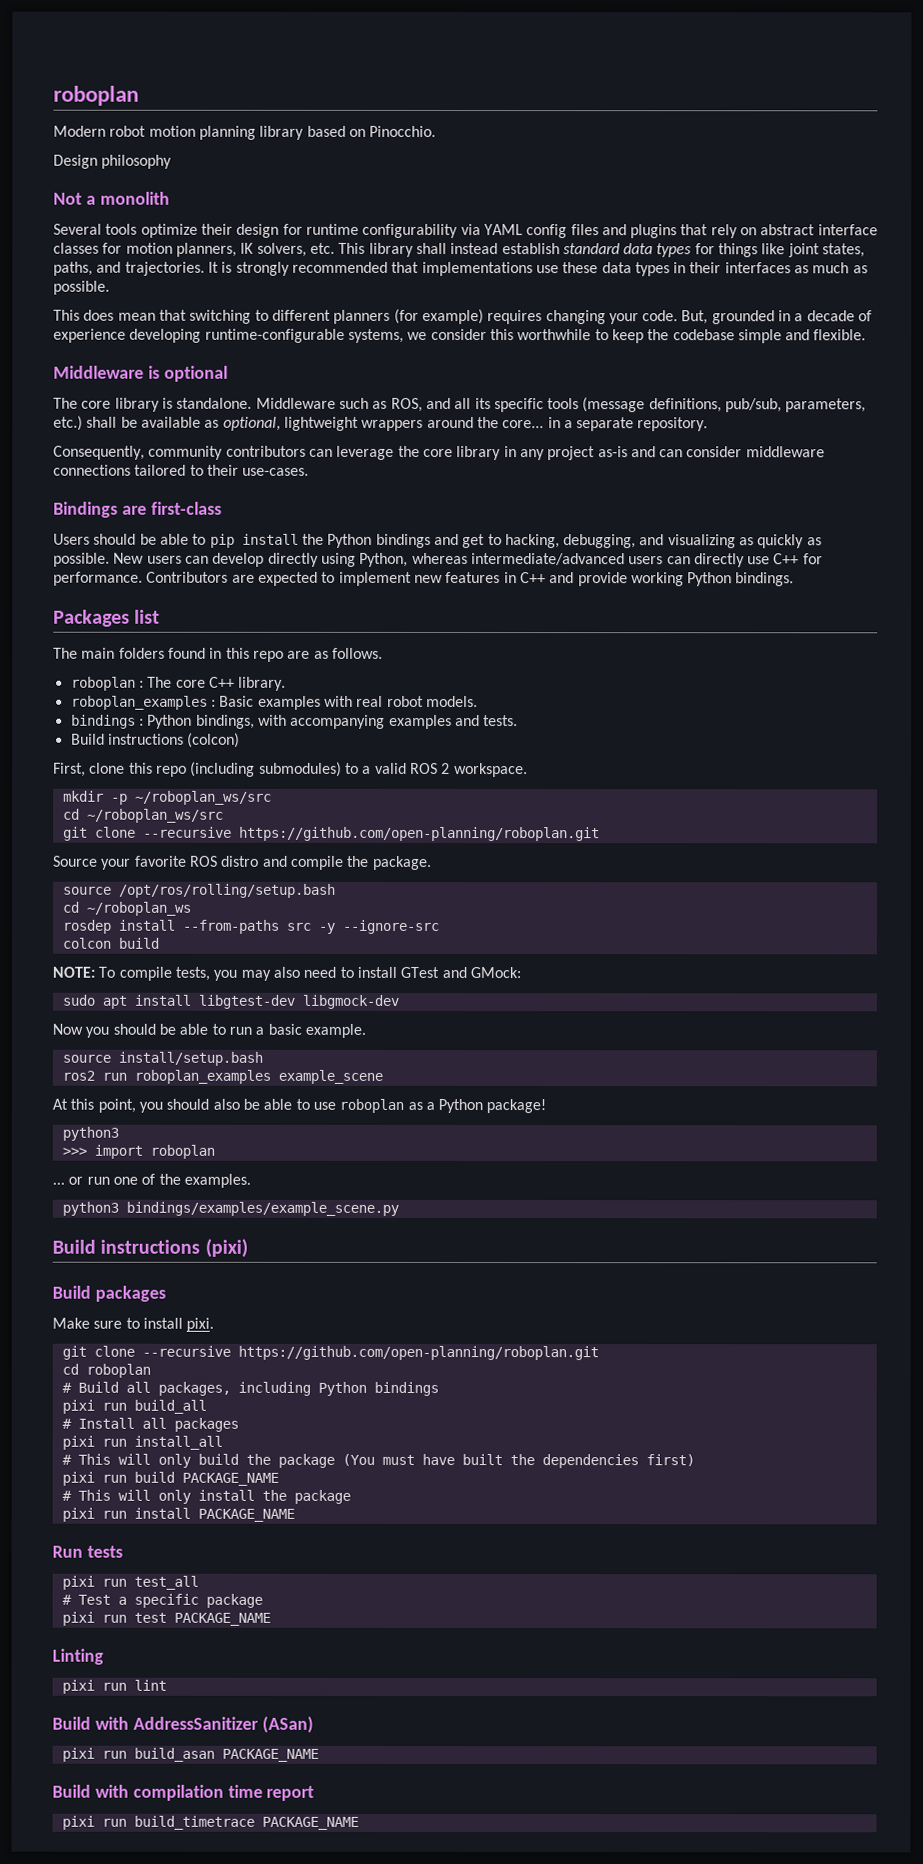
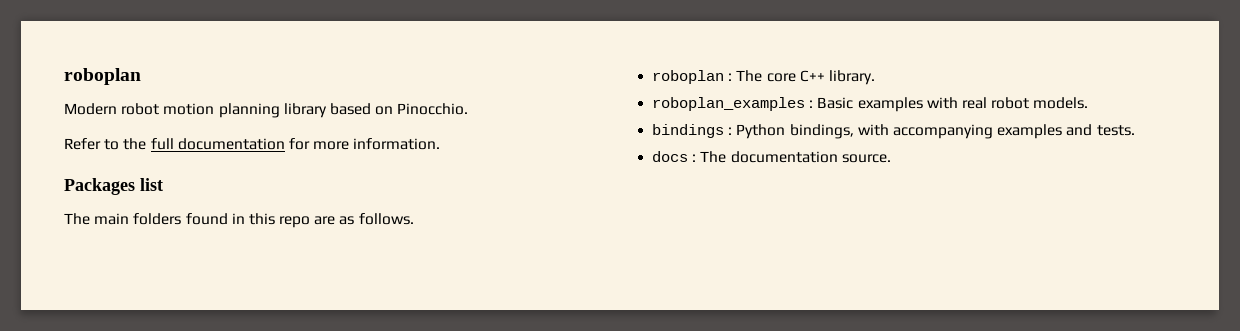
- Design philosophy
- Not a monolith
- Several tools optimize their design for runtime configurability via YAML config files and plugins that rely on abstract interface classes for motion planners, IK solvers, etc. This library shall instead establish standard data types for things like joint states, paths, and trajectories. It is strongly recommended that implementations use these data types in their interfaces as much as possible.
- This does mean that switching to different planners (for example) requires changing your code. But, grounded in a decade of experience developing runtime-configurable systems, we consider this worthwhile to keep the codebase simple and flexible.
- Middleware is optional
- The core library is standalone. Middleware such as ROS, and all its specific tools (message definitions, pub/sub, parameters, etc.) shall be available as optional, lightweight wrappers around the core... in a separate repository.
- Consequently, community contributors can leverage the core library in any project as-is and can consider middleware connections tailored to their use-cases.
- Bindings are first-class
- Users should be able to pip install the Python bindings and get to hacking, debugging, and visualizing as quickly as possible. New users can develop directly using Python, whereas intermediate/advanced users can directly use C++ for performance. Contributors are expected to implement new features in C++ and provide working Python bindings.
+ Refer to the full documentation for more information.
- Build instructions (colcon)
- First, clone this repo (including submodules) to a valid ROS 2 workspace.
- mkdir -p ~/roboplan_ws/src
- cd ~/roboplan_ws/src
- git clone --recursive https://github.com/open-planning/roboplan.git
- Source your favorite ROS distro and compile the package.
- source /opt/ros/rolling/setup.bash
- cd ~/roboplan_ws
- rosdep install --from-paths src -y --ignore-src
- colcon build
- NOTE: To compile tests, you may also need to install GTest and GMock:
- sudo apt install libgtest-dev libgmock-dev
- Now you should be able to run a basic example.
- source install/setup.bash
- ros2 run roboplan_examples example_scene
- At this point, you should also be able to use roboplan as a Python package!
- python3
- >>> import roboplan
- ... or run one of the examples.
- python3 bindings/examples/example_scene.py
- Build instructions (pixi)
- Build packages
- Make sure to install pixi.
- git clone --recursive https://github.com/open-planning/roboplan.git
- cd roboplan
- # Build all packages, including Python bindings
- pixi run build_all
- # Install all packages
- pixi run install_all
- # This will only build the package (You must have built the dependencies first)
- pixi run build PACKAGE_NAME
- # This will only install the package
- pixi run install PACKAGE_NAME
- Run tests
- pixi run test_all
- # Test a specific package
- pixi run test PACKAGE_NAME
- Linting
- pixi run lint
- Build with AddressSanitizer (ASan)
- pixi run build_asan PACKAGE_NAME
- Build with compilation time report
- pixi run build_timetrace PACKAGE_NAME
+ docs : The documentation source.

